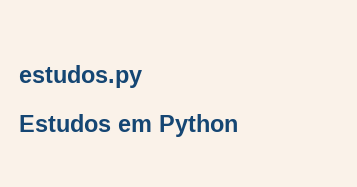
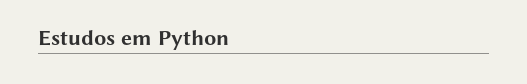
- estudos.py

